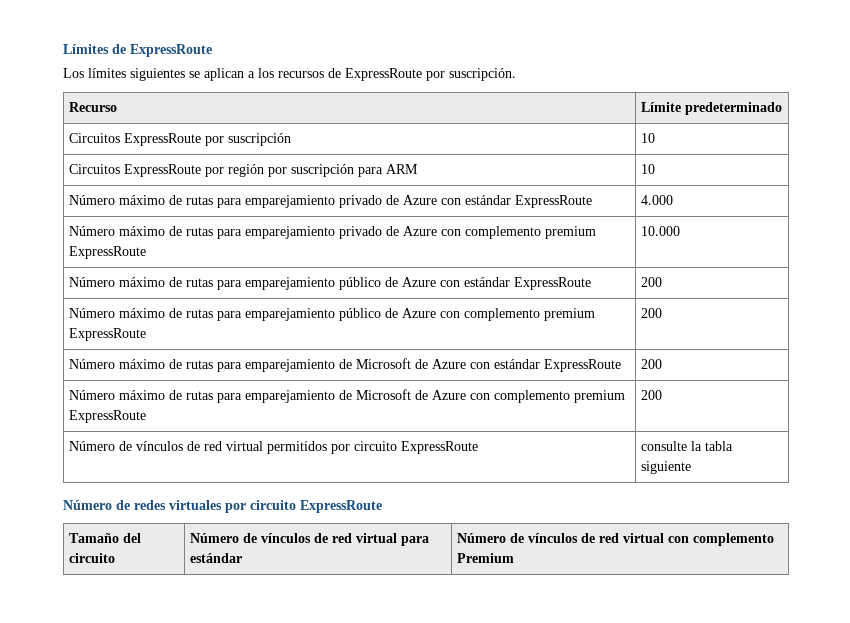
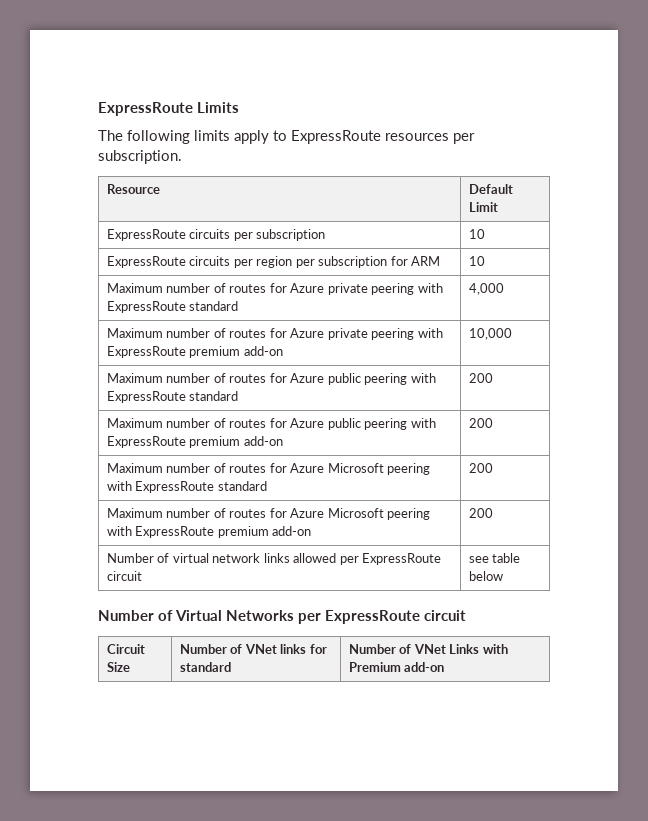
- Límites de ExpressRoute
- Los límites siguientes se aplican a los recursos de ExpressRoute por suscripción.
- Recurso | Límite predeterminado
- Circuitos ExpressRoute por suscripción | 10
- Circuitos ExpressRoute por región por suscripción para ARM | 10
- Número máximo de rutas para emparejamiento privado de Azure con estándar ExpressRoute | 4.000
- Número máximo de rutas para emparejamiento privado de Azure con complemento premium ExpressRoute | 10.000
- Número máximo de rutas para emparejamiento público de Azure con estándar ExpressRoute | 200
- Número máximo de rutas para emparejamiento público de Azure con complemento premium ExpressRoute | 200
- Número máximo de rutas para emparejamiento de Microsoft de Azure con estándar ExpressRoute | 200
- Número máximo de rutas para emparejamiento de Microsoft de Azure con complemento premium ExpressRoute | 200
- Número de vínculos de red virtual permitidos por circuito ExpressRoute | consulte la tabla siguiente
- Número de redes virtuales por circuito ExpressRoute
- Tamaño del circuito | Número de vínculos de red virtual para estándar | Número de vínculos de red virtual con complemento Premium
+ ExpressRoute Limits
+ The following limits apply to ExpressRoute resources per subscription.
+ Resource | Default Limit
+ ExpressRoute circuits per subscription | 10
+ ExpressRoute circuits per region per subscription for ARM | 10
+ Maximum number of routes for Azure private peering with ExpressRoute standard | 4,000
+ Maximum number of routes for Azure private peering with ExpressRoute premium add-on | 10,000
+ Maximum number of routes for Azure public peering with ExpressRoute standard | 200
+ Maximum number of routes for Azure public peering with ExpressRoute premium add-on | 200
+ Maximum number of routes for Azure Microsoft peering with ExpressRoute standard | 200
+ Maximum number of routes for Azure Microsoft peering with ExpressRoute premium add-on | 200
+ Number of virtual network links allowed per ExpressRoute circuit | see table below
+ Number of Virtual Networks per ExpressRoute circuit
+ Circuit Size | Number of VNet links for standard | Number of VNet Links with Premium add-on

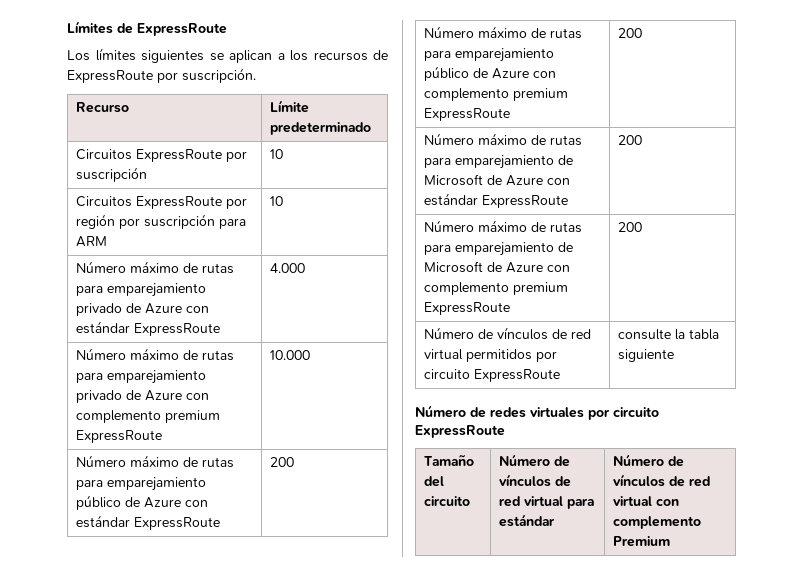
- ExpressRoute Limits
- The following limits apply to ExpressRoute resources per subscription.
- Resource | Default Limit
- ExpressRoute circuits per subscription | 10
- ExpressRoute circuits per region per subscription for ARM | 10
- Maximum number of routes for Azure private peering with ExpressRoute standard | 4,000
- Maximum number of routes for Azure private peering with ExpressRoute premium add-on | 10,000
- Maximum number of routes for Azure public peering with ExpressRoute standard | 200
- Maximum number of routes for Azure public peering with ExpressRoute premium add-on | 200
- Maximum number of routes for Azure Microsoft peering with ExpressRoute standard | 200
- Maximum number of routes for Azure Microsoft peering with ExpressRoute premium add-on | 200
- Number of virtual network links allowed per ExpressRoute circuit | see table below
- Number of Virtual Networks per ExpressRoute circuit
- Circuit Size | Number of VNet links for standard | Number of VNet Links with Premium add-on
+ Límites de ExpressRoute
+ Los límites siguientes se aplican a los recursos de ExpressRoute por suscripción.
+ Recurso | Límite predeterminado
+ Circuitos ExpressRoute por suscripción | 10
+ Circuitos ExpressRoute por región por suscripción para ARM | 10
+ Número máximo de rutas para emparejamiento privado de Azure con estándar ExpressRoute | 4.000
+ Número máximo de rutas para emparejamiento privado de Azure con complemento premium ExpressRoute | 10.000
+ Número máximo de rutas para emparejamiento público de Azure con estándar ExpressRoute | 200
+ Número máximo de rutas para emparejamiento público de Azure con complemento premium ExpressRoute | 200
+ Número máximo de rutas para emparejamiento de Microsoft de Azure con estándar ExpressRoute | 200
+ Número máximo de rutas para emparejamiento de Microsoft de Azure con complemento premium ExpressRoute | 200
+ Número de vínculos de red virtual permitidos por circuito ExpressRoute | consulte la tabla siguiente
+ Número de redes virtuales por circuito ExpressRoute
+ Tamaño del circuito | Número de vínculos de red virtual para estándar | Número de vínculos de red virtual con complemento Premium

